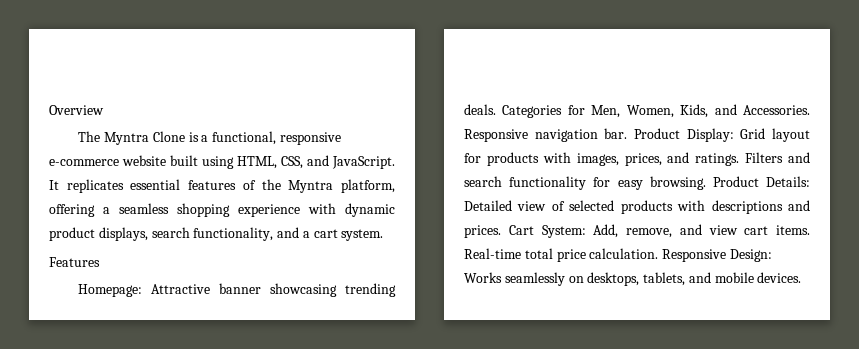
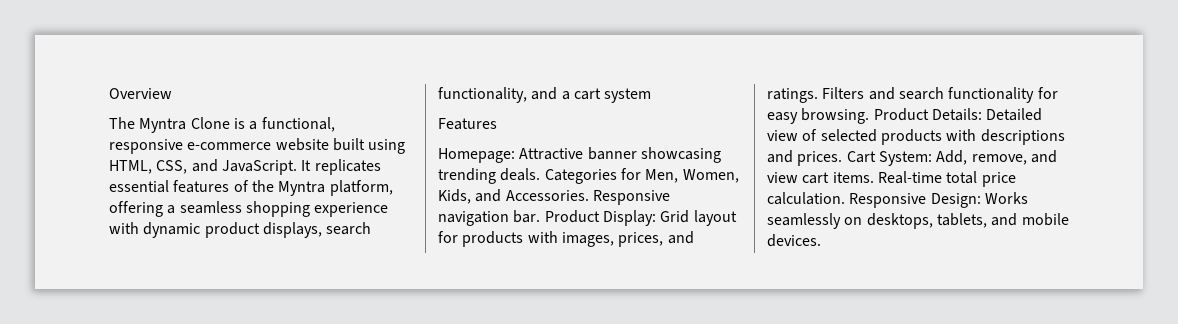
- It replicates essential features of the Myntra platform, offering a seamless shopping experience with dynamic product displays, search functionality, and a cart system.
+ It replicates essential features of the Myntra platform, offering a seamless shopping experience with dynamic product displays, search functionality, and a cart system

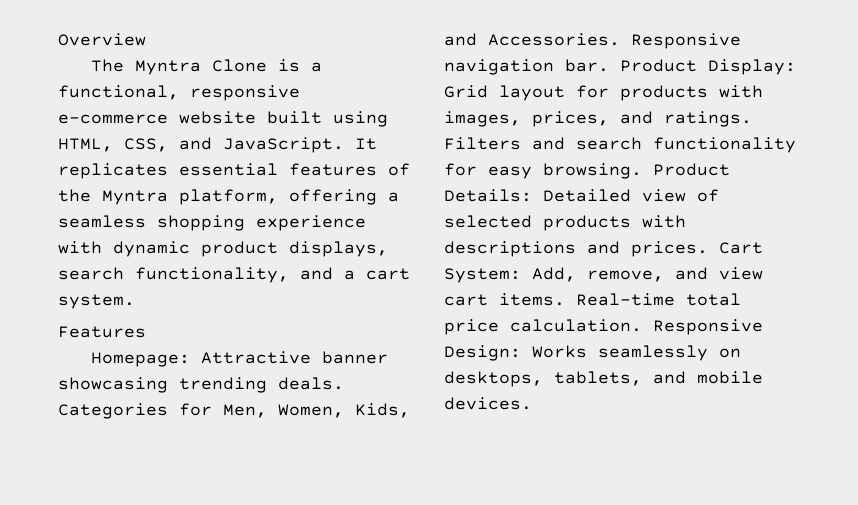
- It replicates essential features of the Myntra platform, offering a seamless shopping experience with dynamic product displays, search functionality, and a cart system
+ It replicates essential features of the Myntra platform, offering a seamless shopping experience with dynamic product displays, search functionality, and a cart system.

